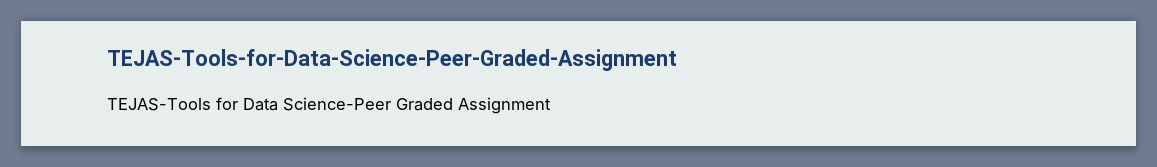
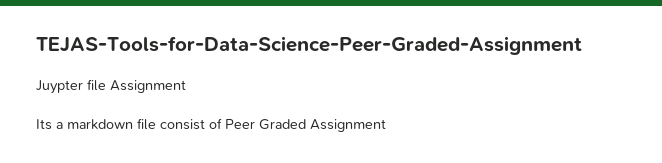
- TEJAS-Tools for Data Science-Peer Graded Assignment
+ Juypter file Assignment
+ Its a markdown file consist of Peer Graded Assignment

